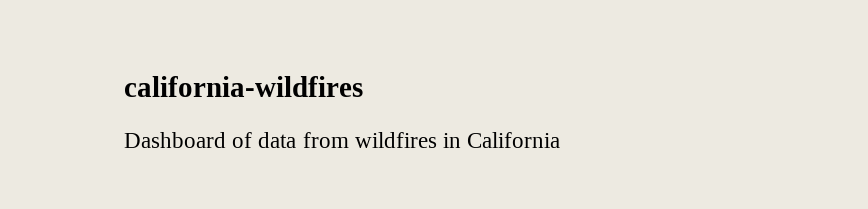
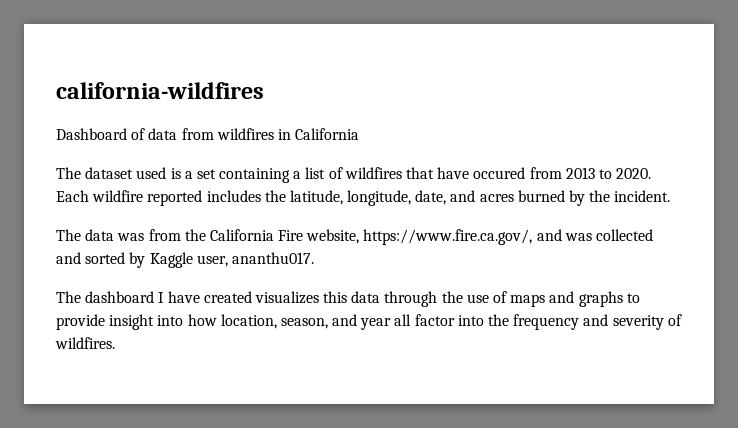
+ The dataset used is a set containing a list of wildfires that have occured from 2013 to 2020. Each wildfire reported includes the latitude, longitude, date, and acres burned by the incident.
+ The data was from the California Fire website, https://www.fire.ca.gov/, and was collected and sorted by Kaggle user, ananthu017.
+ The dashboard I have created visualizes this data through the use of maps and graphs to provide insight into how location, season, and year all factor into the frequency and severity of wildfires.

